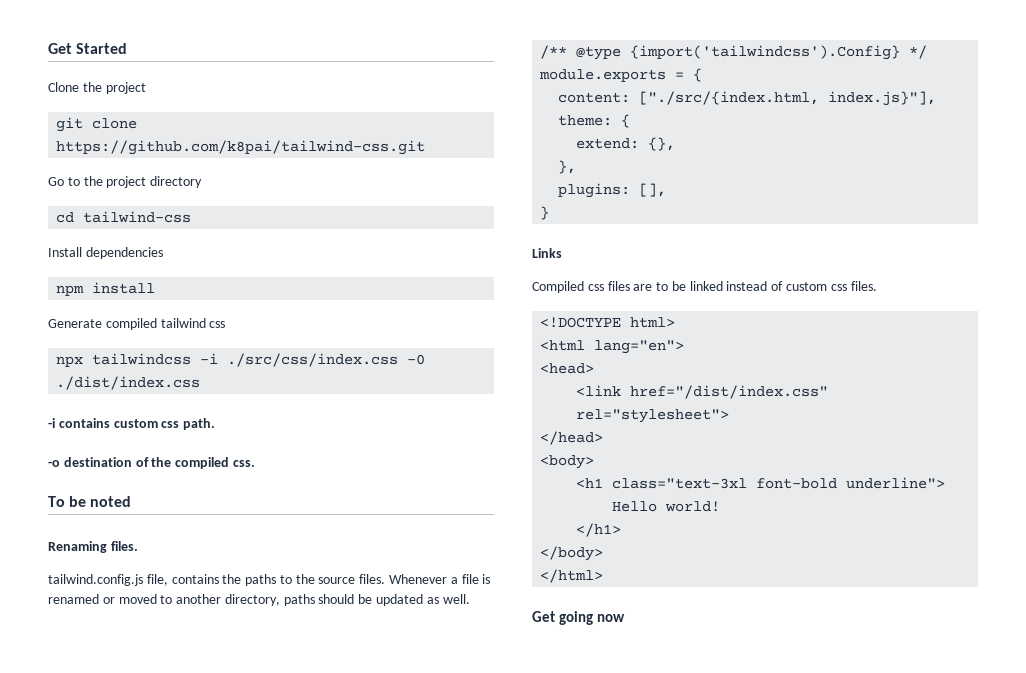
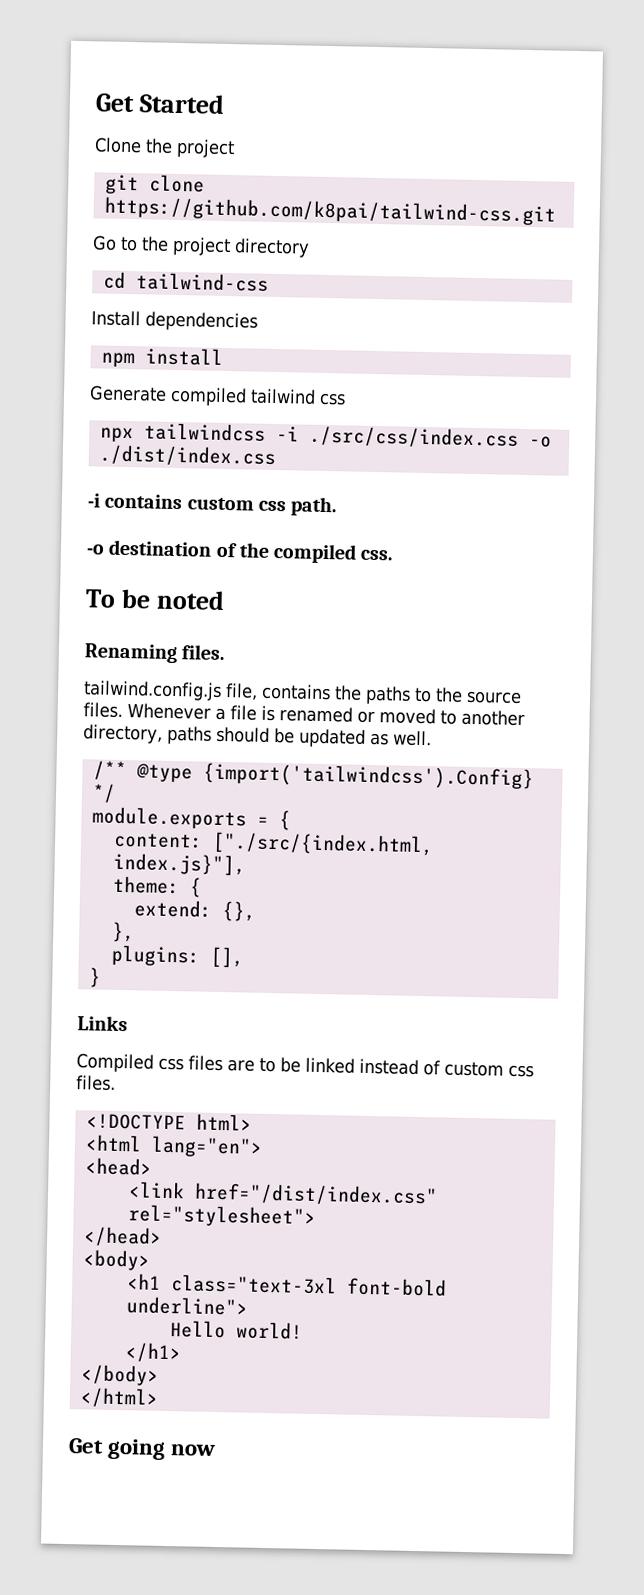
- npx tailwindcss -i ./src/css/index.css -0 ./dist/index.css
+ npx tailwindcss -i ./src/css/index.css -o ./dist/index.css

